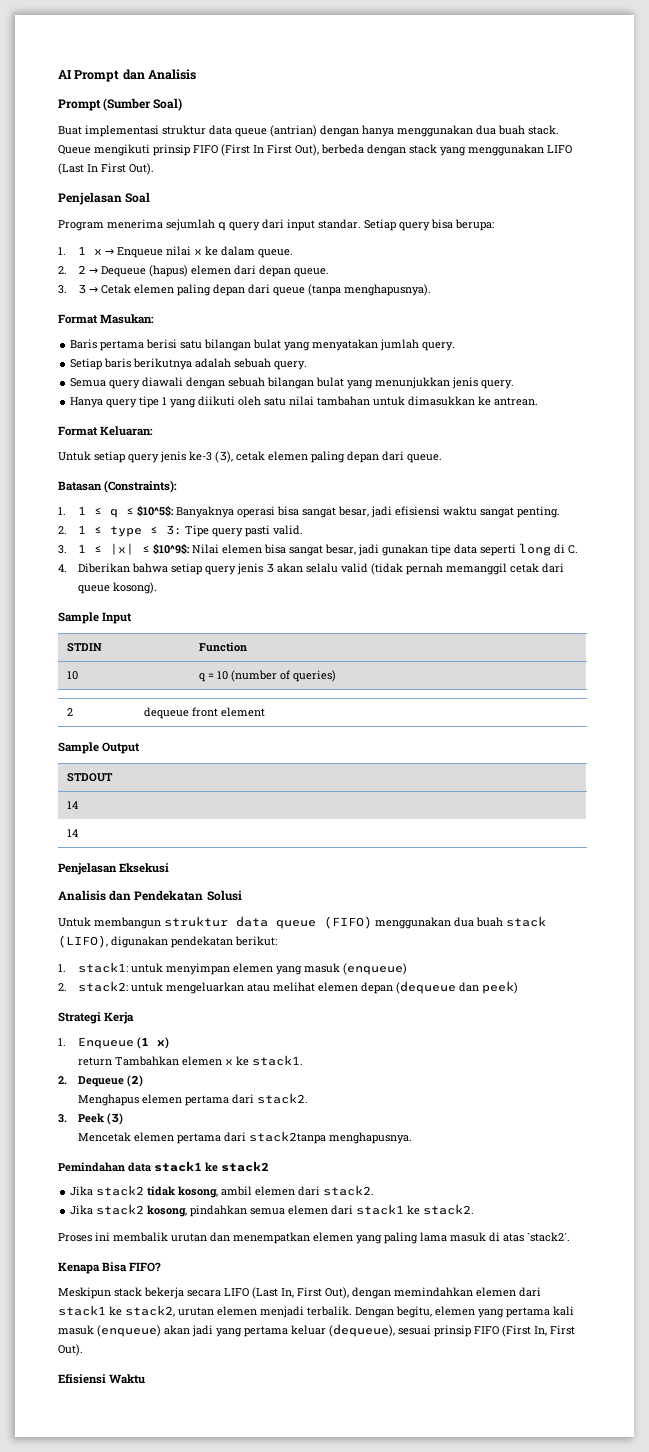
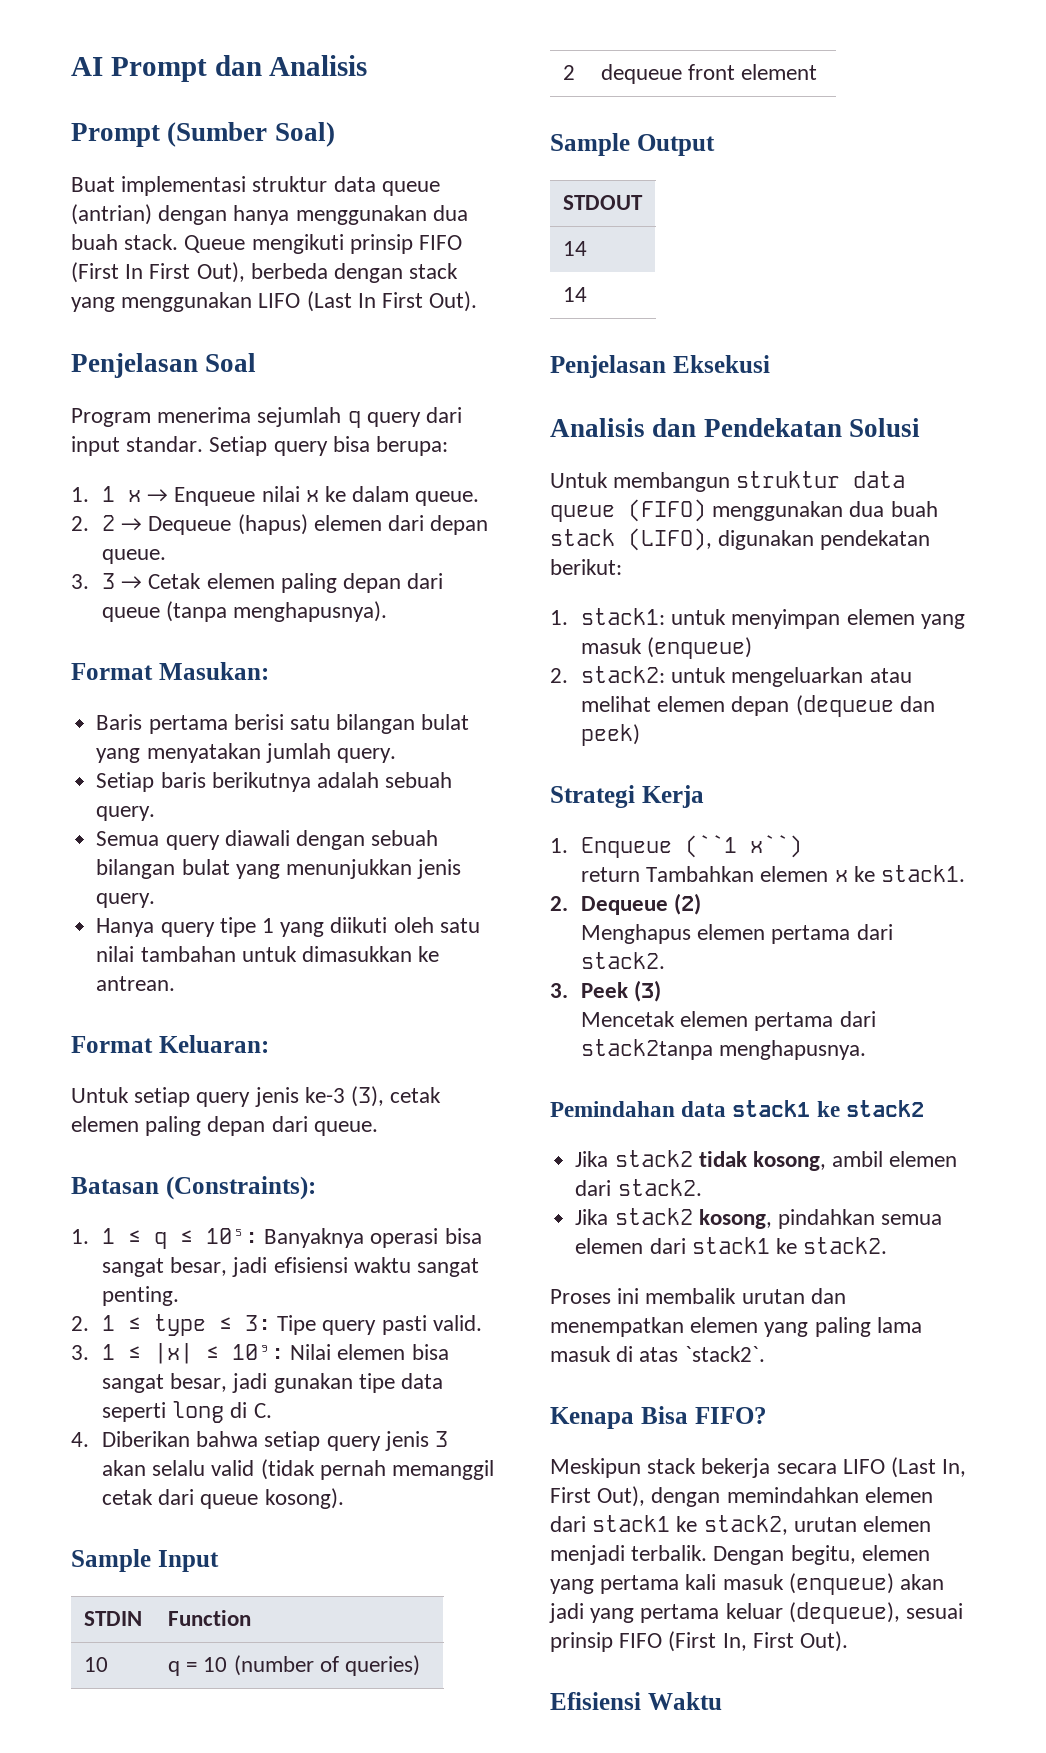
- 1. 1 ≤ q ≤ $10^5$: Banyaknya operasi bisa sangat besar, jadi efisiensi waktu sangat penting.
+ 1. 1 ≤ q ≤ 10⁵: Banyaknya operasi bisa sangat besar, jadi efisiensi waktu sangat penting.
- 3. 1 ≤ |x| ≤ $10^9$: Nilai elemen bisa sangat besar, jadi gunakan tipe data seperti long di C.
+ 3. 1 ≤ |x| ≤ 10⁹: Nilai elemen bisa sangat besar, jadi gunakan tipe data seperti long di C.
- 1. Enqueue (1 x)
+ 1. Enqueue (``1 x``)

